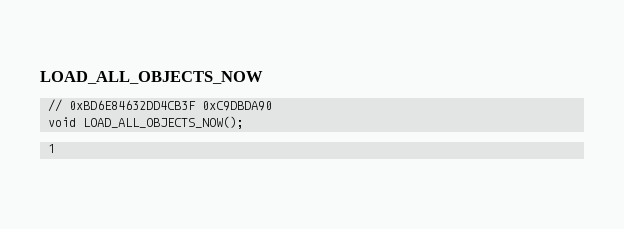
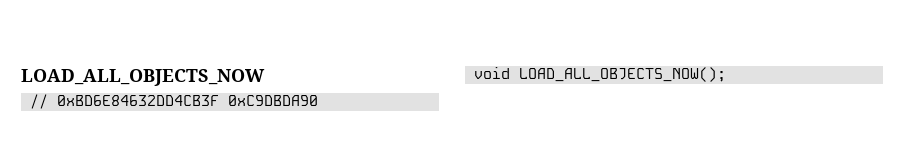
- 1

